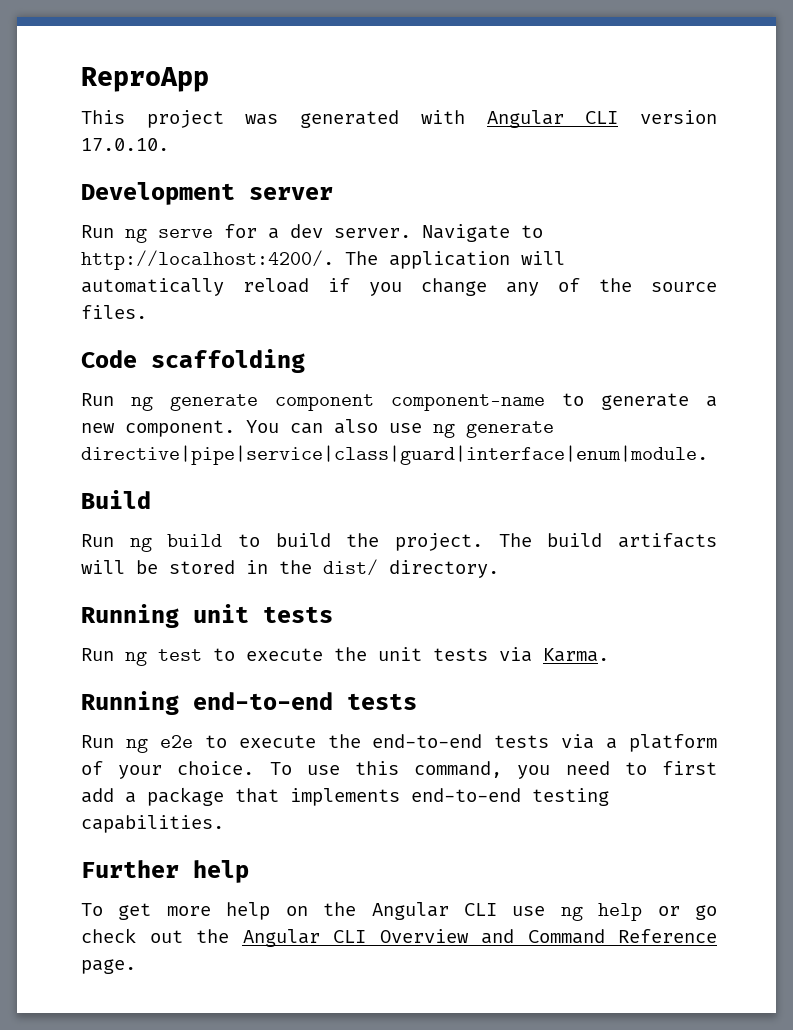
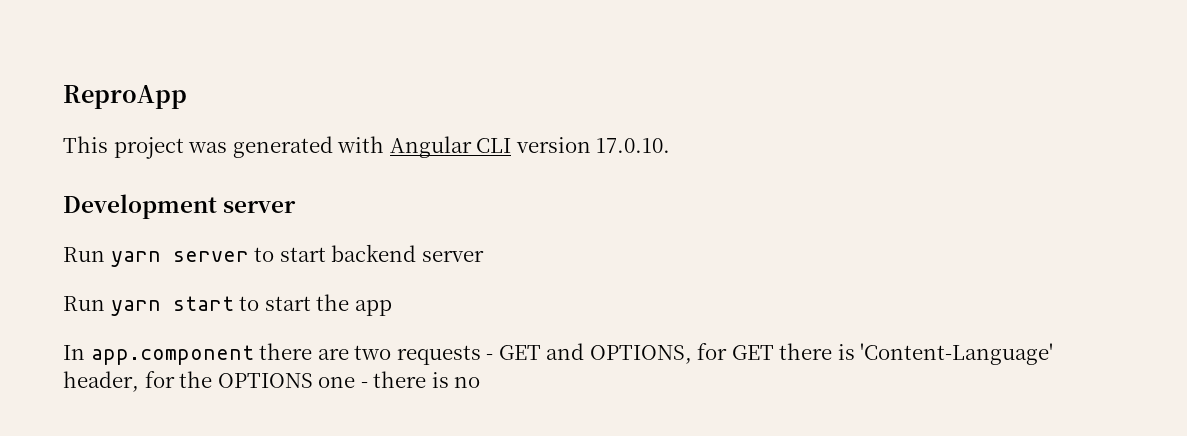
- Run ng serve for a dev server. Navigate to http://localhost:4200/. The application will automatically reload if you change any of the source files.
- Code scaffolding
- Run ng generate component component-name to generate a new component. You can also use ng generate directive|pipe|service|class|guard|interface|enum|module.
- Build
- Run ng build to build the project. The build artifacts will be stored in the dist/ directory.
- Running unit tests
- Run ng test to execute the unit tests via Karma.
- Running end-to-end tests
- Run ng e2e to execute the end-to-end tests via a platform of your choice. To use this command, you need to first add a package that implements end-to-end testing capabilities.
- Further help
- To get more help on the Angular CLI use ng help or go check out the Angular CLI Overview and Command Reference page.
+ Run yarn server to start backend server
+ Run yarn start to start the app
+ In app.component there are two requests - GET and OPTIONS, for GET there is 'Content-Language' header, for the OPTIONS one - there is no

